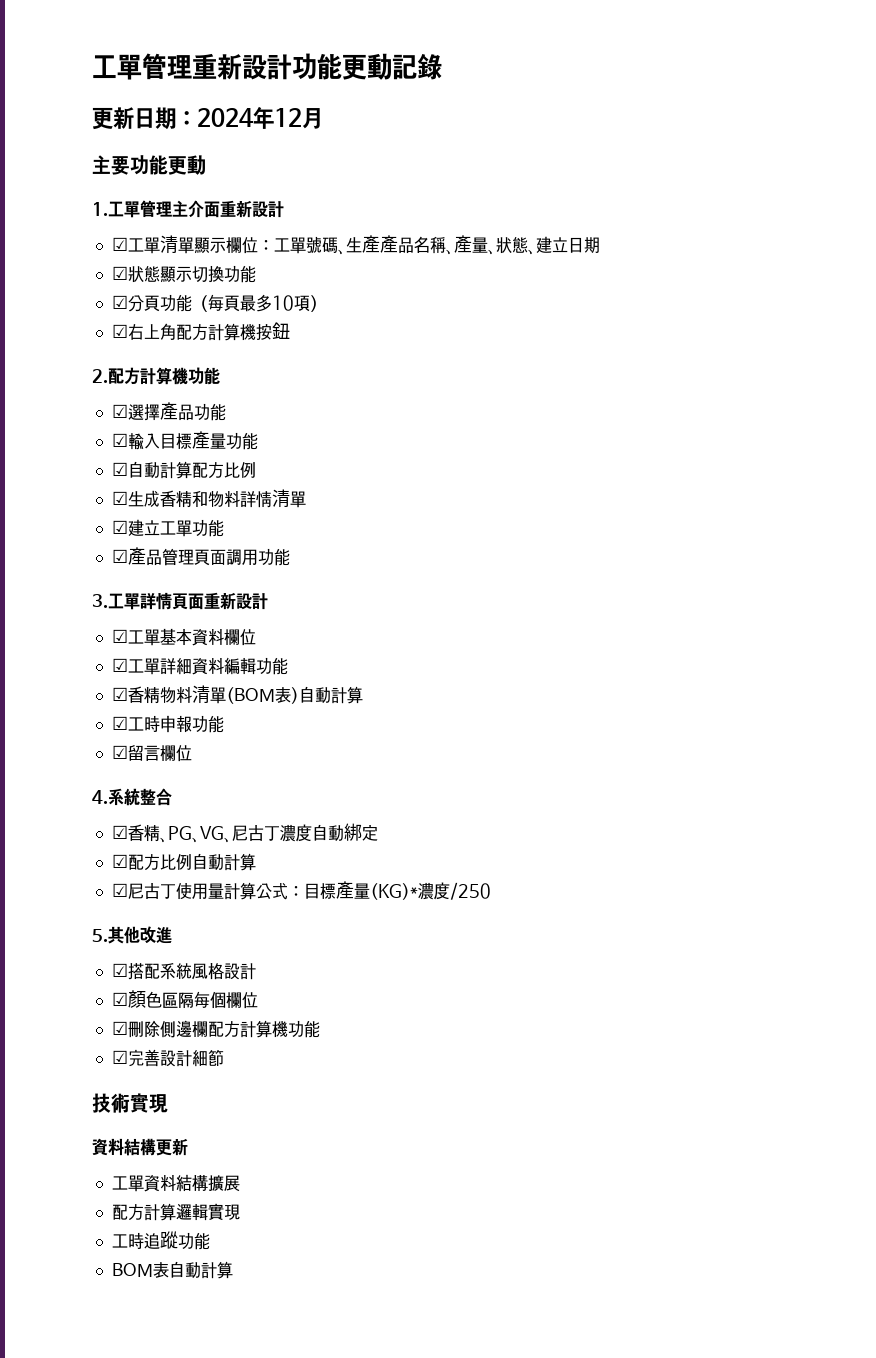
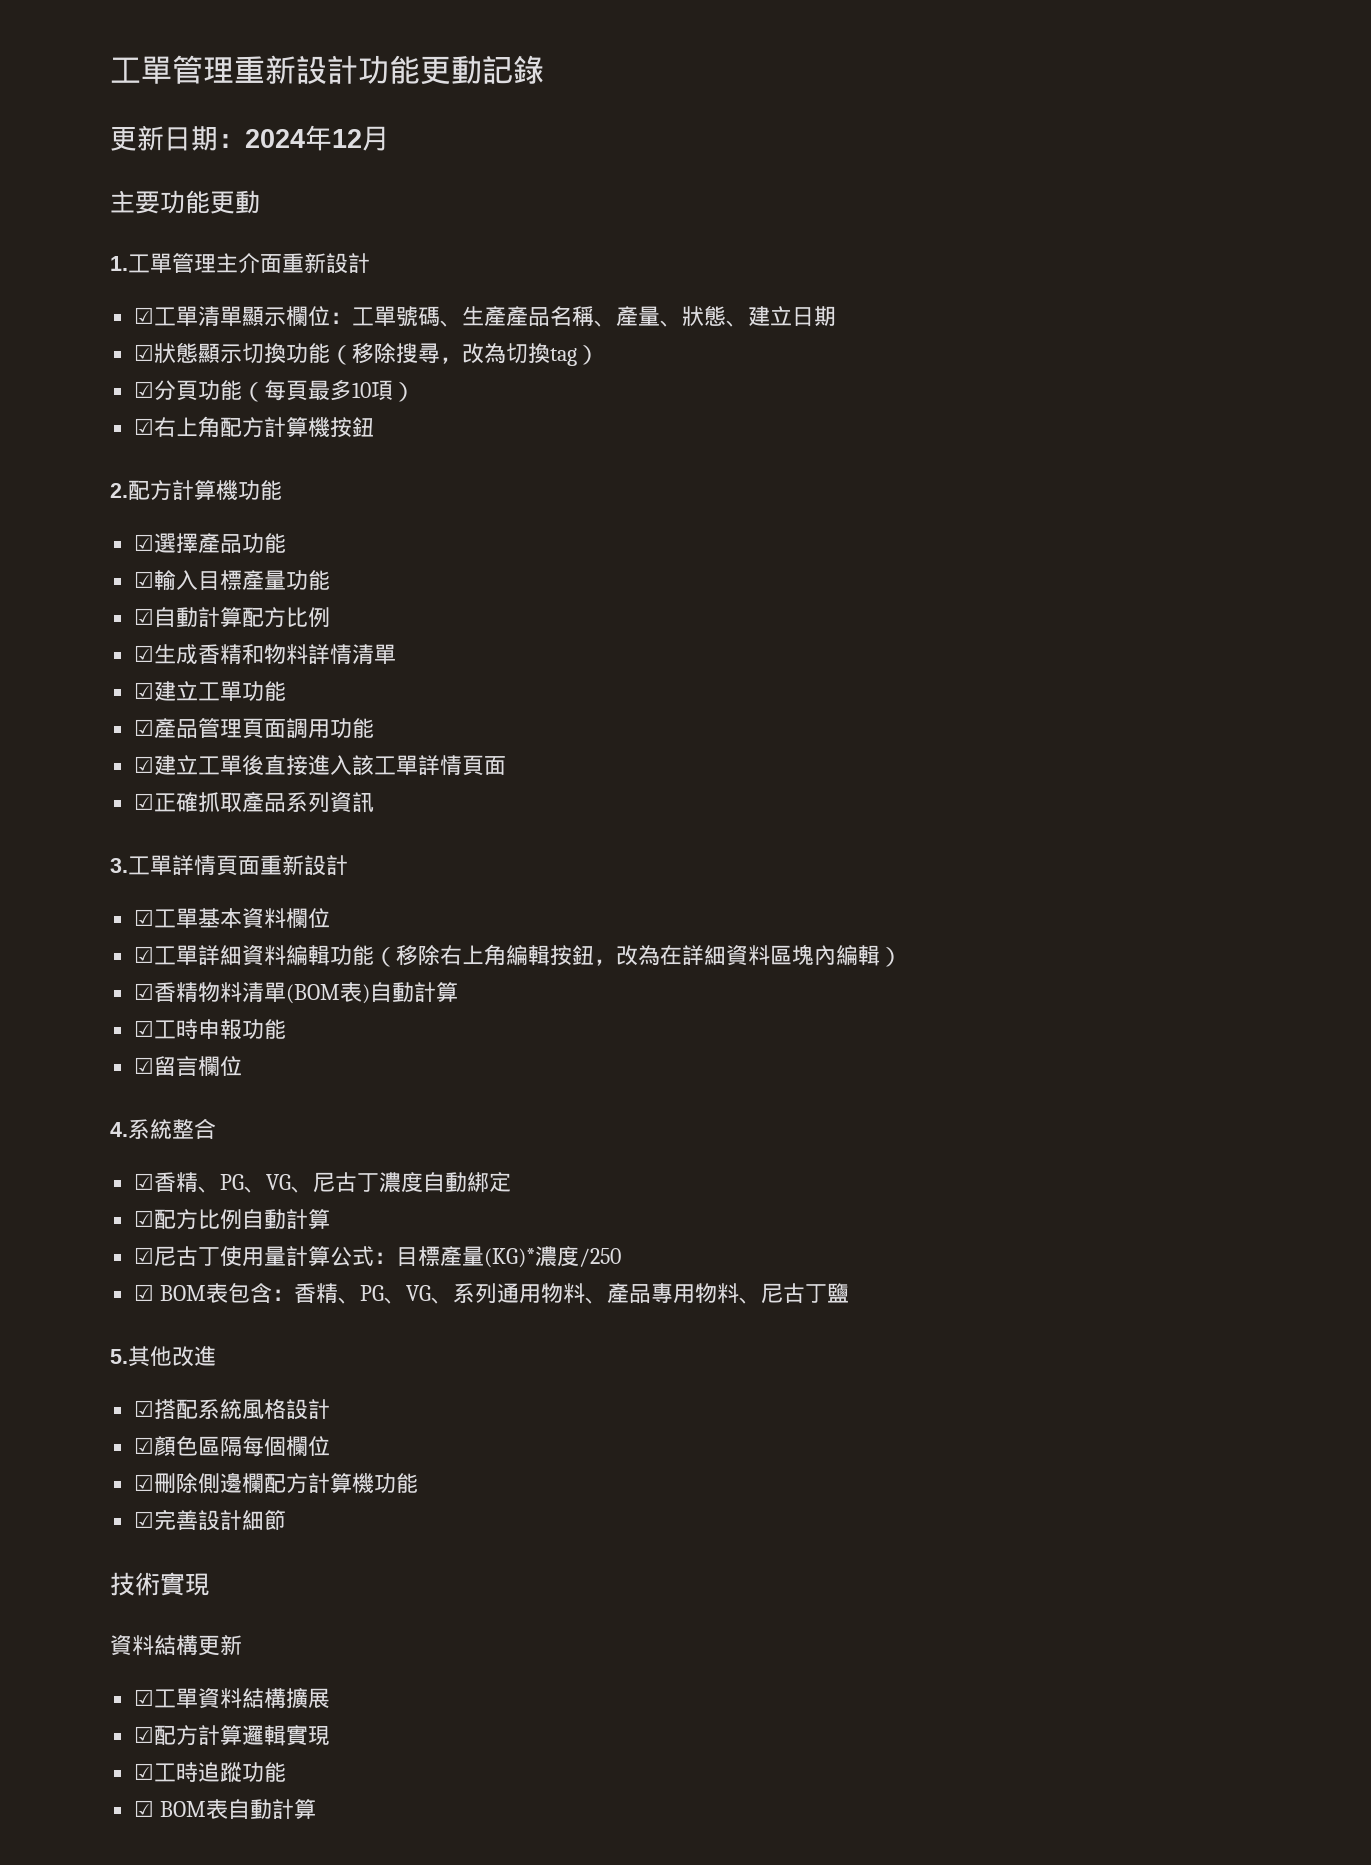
- ☑狀態顯示切換功能
+ ☑狀態顯示切換功能（移除搜尋，改為切換tag）
+ ☑建立工單後直接進入該工單詳情頁面
+ ☑正確抓取產品系列資訊
- ☑工單詳細資料編輯功能
+ ☑工單詳細資料編輯功能（移除右上角編輯按鈕，改為在詳細資料區塊內編輯）
+ ☑ BOM表包含：香精、PG、VG、系列通用物料、產品專用物料、尼古丁鹽
- 工單資料結構擴展
+ ☑工單資料結構擴展
- 配方計算邏輯實現
+ ☑配方計算邏輯實現
- 工時追蹤功能
+ ☑工時追蹤功能
- BOM表自動計算
+ ☑ BOM表自動計算

